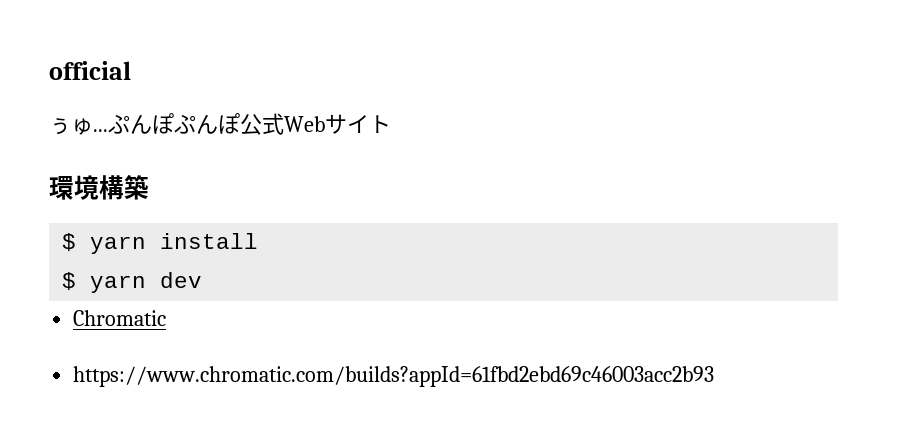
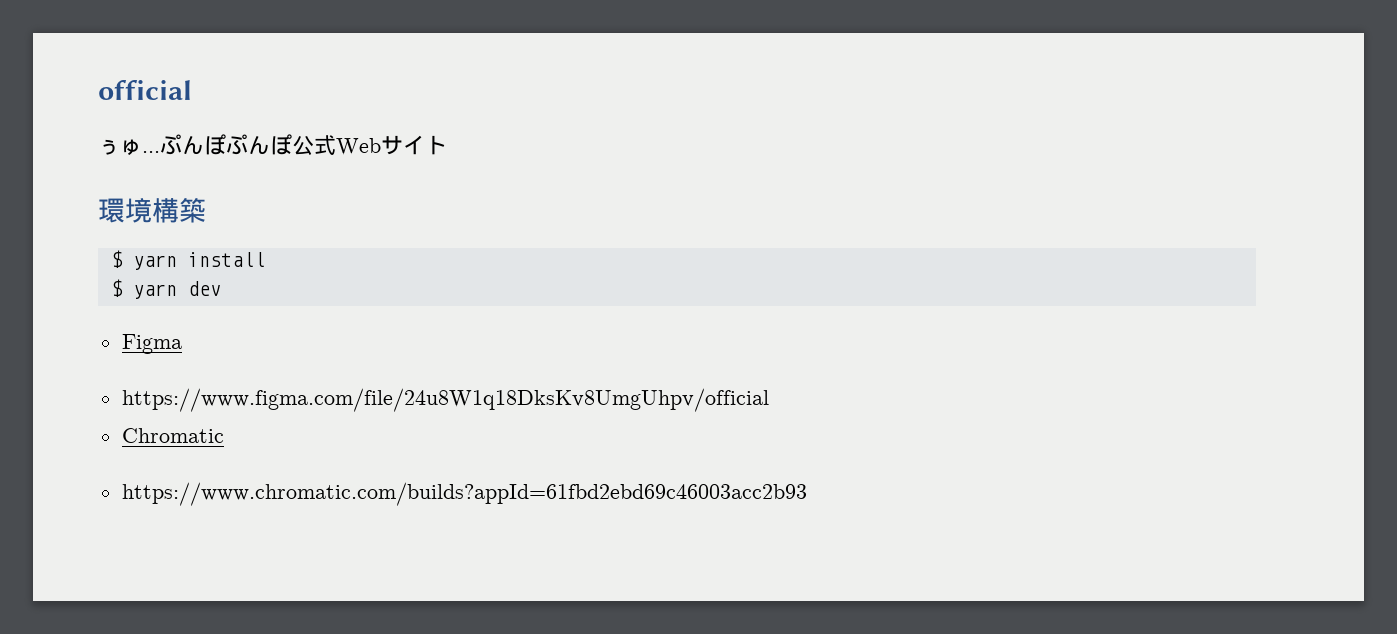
+ Figma
+ https://www.figma.com/file/24u8W1q18DksKv8UmgUhpv/official

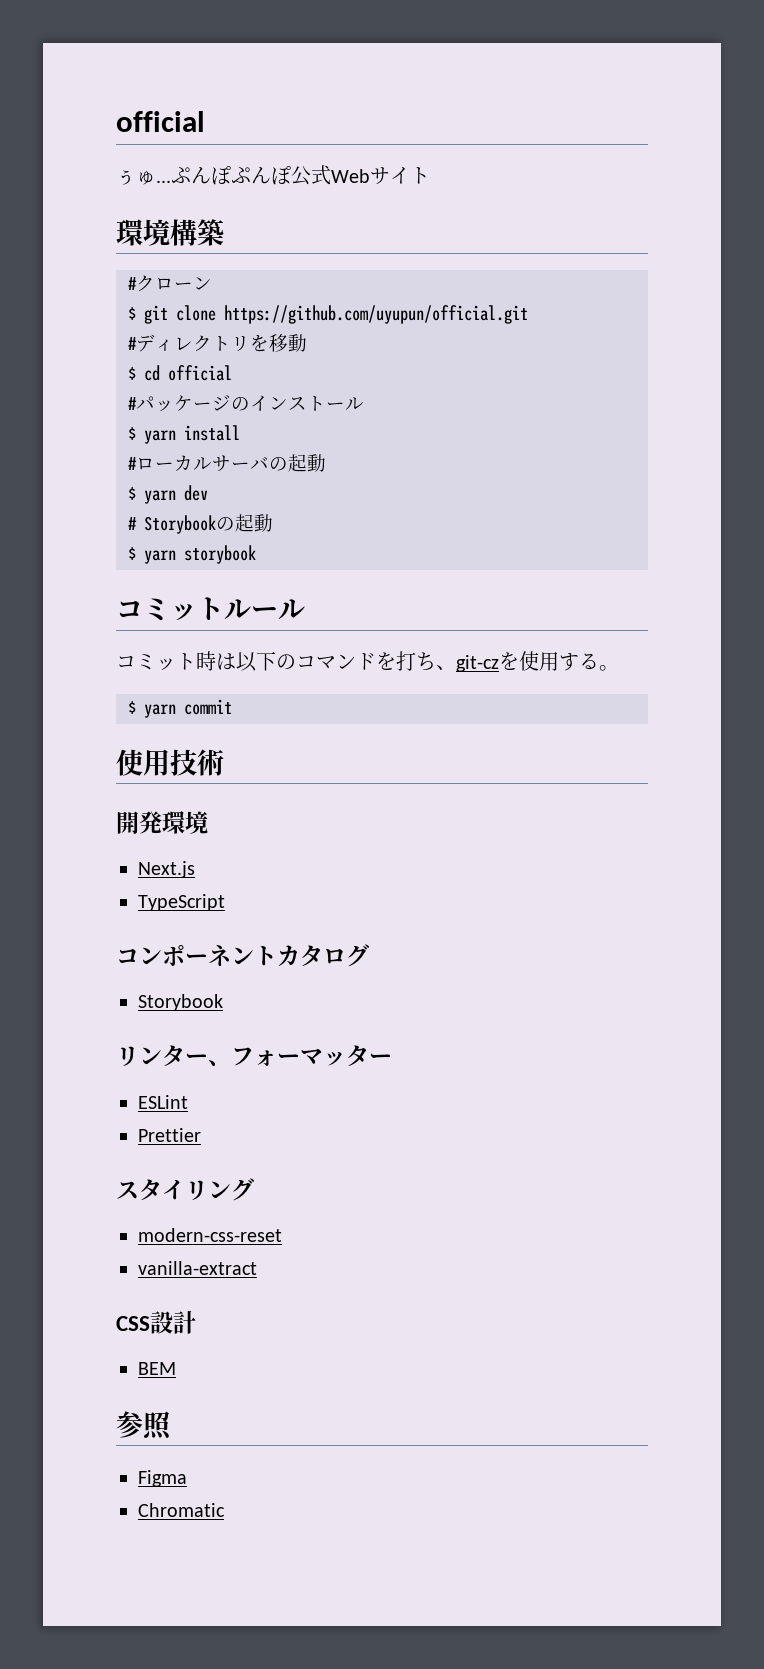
+ #クローン
+ $ git clone https://github.com/uyupun/official.git
+ #ディレクトリを移動
+ $ cd official
+ #パッケージのインストール
  $ yarn install
+ #ローカルサーバの起動
  $ yarn dev
+ # Storybookの起動
+ $ yarn storybook
+ コミットルール
+ コミット時は以下のコマンドを打ち、git-czを使用する。
+ $ yarn commit
+ 使用技術
+ 開発環境
+ Next.js
+ TypeScript
+ コンポーネントカタログ
+ Storybook
+ リンター、フォーマッター
+ ESLint
+ Prettier
+ スタイリング
+ modern-css-reset
+ vanilla-extract
+ CSS設計
+ BEM
+ 参照
- https://www.figma.com/file/24u8W1q18DksKv8UmgUhpv/official
- https://www.chromatic.com/builds?appId=61fbd2ebd69c46003acc2b93

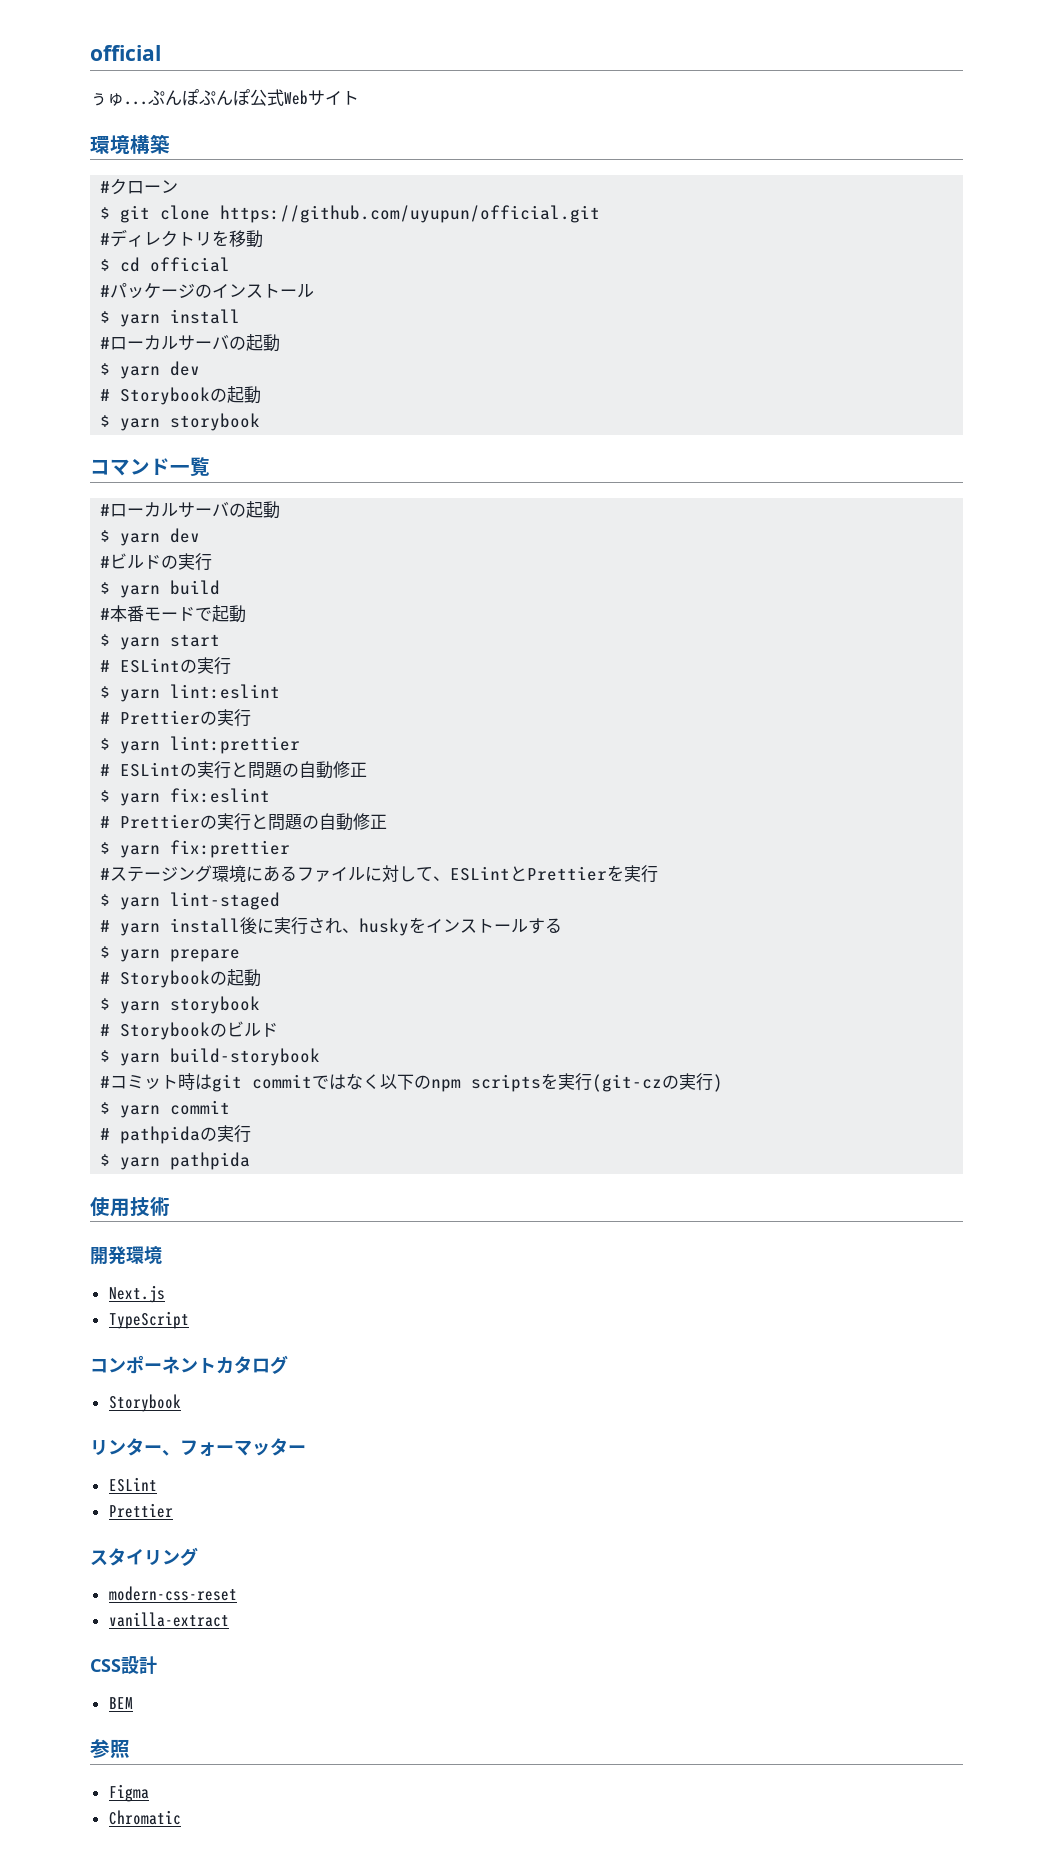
- コミットルール
- コミット時は以下のコマンドを打ち、git-czを使用する。
+ コマンド一覧
+ #ローカルサーバの起動
+ $ yarn dev
+ #ビルドの実行
+ $ yarn build
+ #本番モードで起動
+ $ yarn start
+ # ESLintの実行
+ $ yarn lint:eslint
+ # Prettierの実行
+ $ yarn lint:prettier
+ # ESLintの実行と問題の自動修正
+ $ yarn fix:eslint
+ # Prettierの実行と問題の自動修正
+ $ yarn fix:prettier
+ #ステージング環境にあるファイルに対して、ESLintとPrettierを実行
+ $ yarn lint-staged
+ # yarn install後に実行され、huskyをインストールする
+ $ yarn prepare
+ # Storybookの起動
+ $ yarn storybook
+ # Storybookのビルド
+ $ yarn build-storybook
+ #コミット時はgit commitではなく以下のnpm scriptsを実行(git-czの実行)
  $ yarn commit
+ # pathpidaの実行
+ $ yarn pathpida

